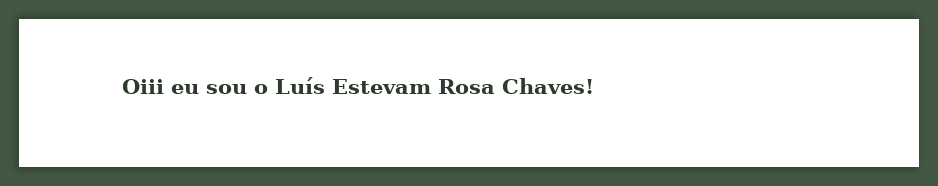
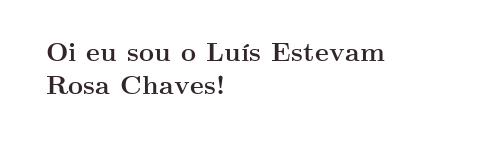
- Oiii eu sou o Luís Estevam Rosa Chaves!
+ Oi eu sou o Luís Estevam Rosa Chaves!

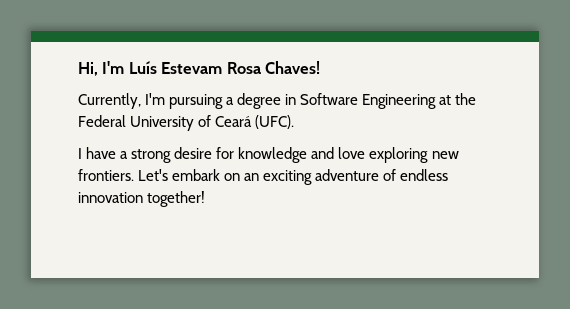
- Oi eu sou o Luís Estevam Rosa Chaves!
+ Hi, I'm Luís Estevam Rosa Chaves!
+ Currently, I'm pursuing a degree in Software Engineering at the Federal University of Ceará (UFC).
+ I have a strong desire for knowledge and love exploring new frontiers. Let's embark on an exciting adventure of endless innovation together!

